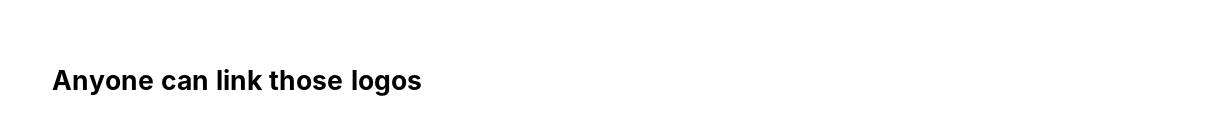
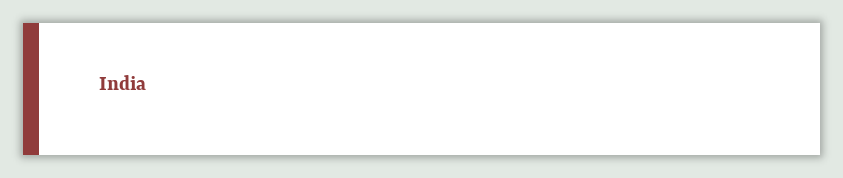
- Anyone can link those logos
+ India

